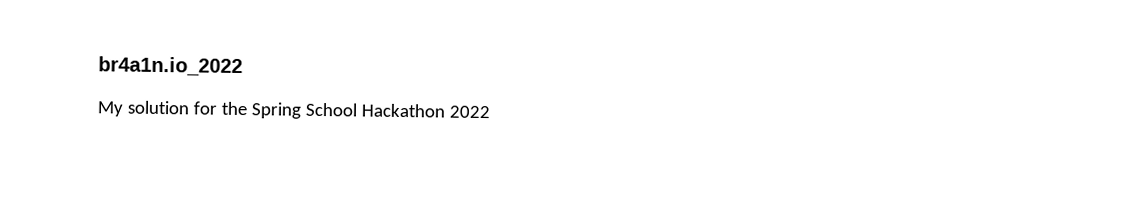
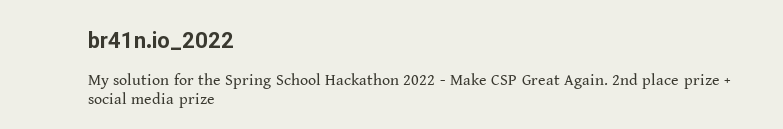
- br4a1n.io_2022
+ br41n.io_2022
- My solution for the Spring School Hackathon 2022
+ My solution for the Spring School Hackathon 2022 - Make CSP Great Again. 2nd place prize + social media prize

